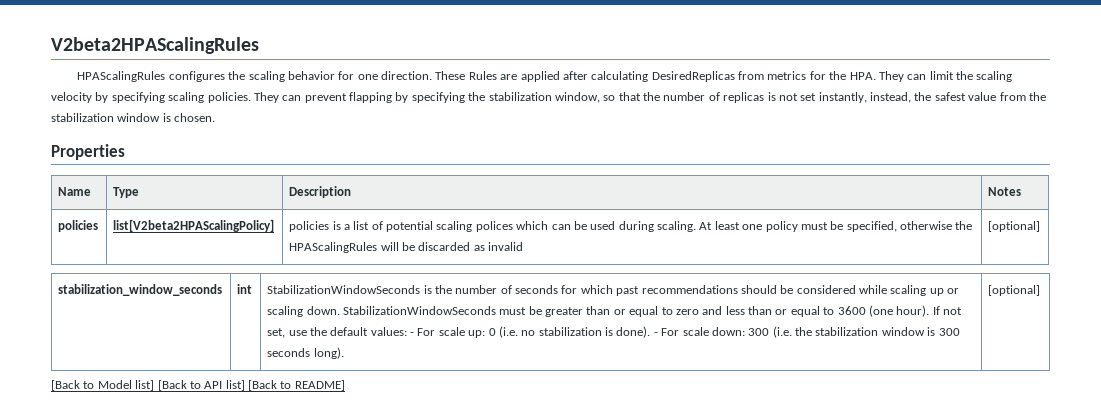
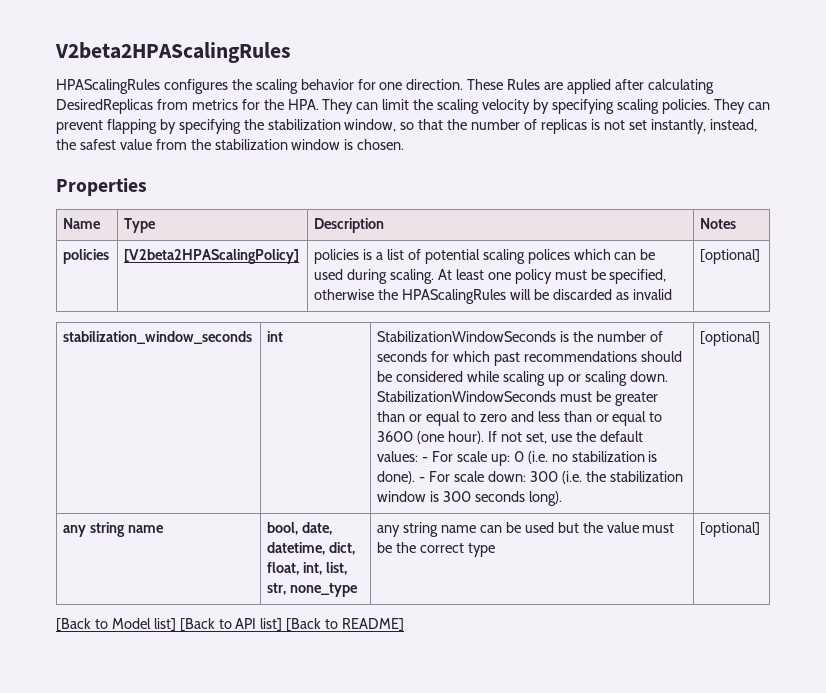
- policies | list[V2beta2HPAScalingPolicy] | policies is a list of potential scaling polices which can be used during scaling. At least one policy must be specified, otherwise the HPAScalingRules will be discarded as invalid | [optional]
+ policies | [V2beta2HPAScalingPolicy] | policies is a list of potential scaling polices which can be used during scaling. At least one policy must be specified, otherwise the HPAScalingRules will be discarded as invalid | [optional]
+ any string name | bool, date, datetime, dict, float, int, list, str, none_type | any string name can be used but the value must be the correct type | [optional]

